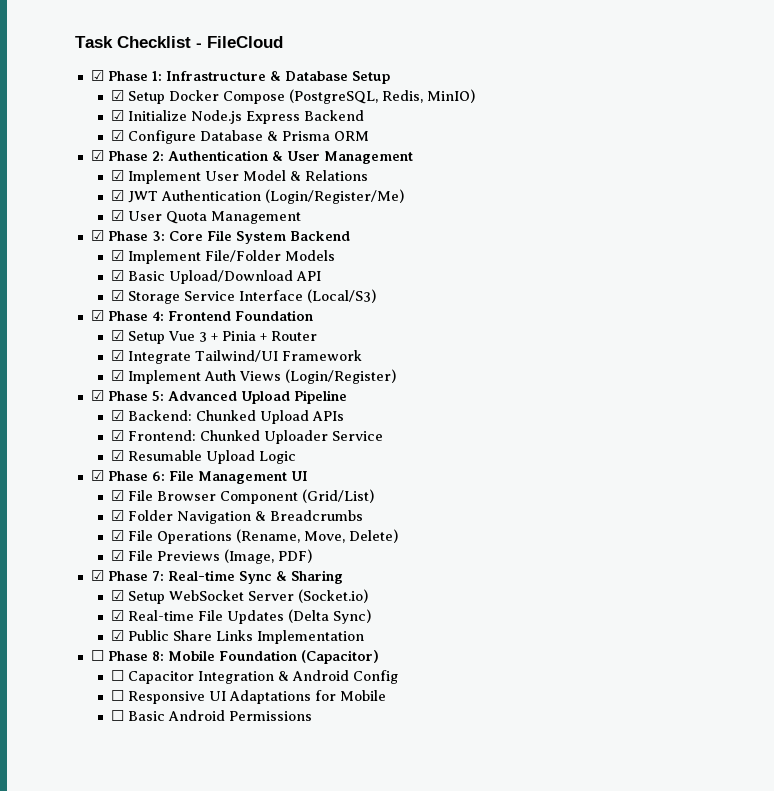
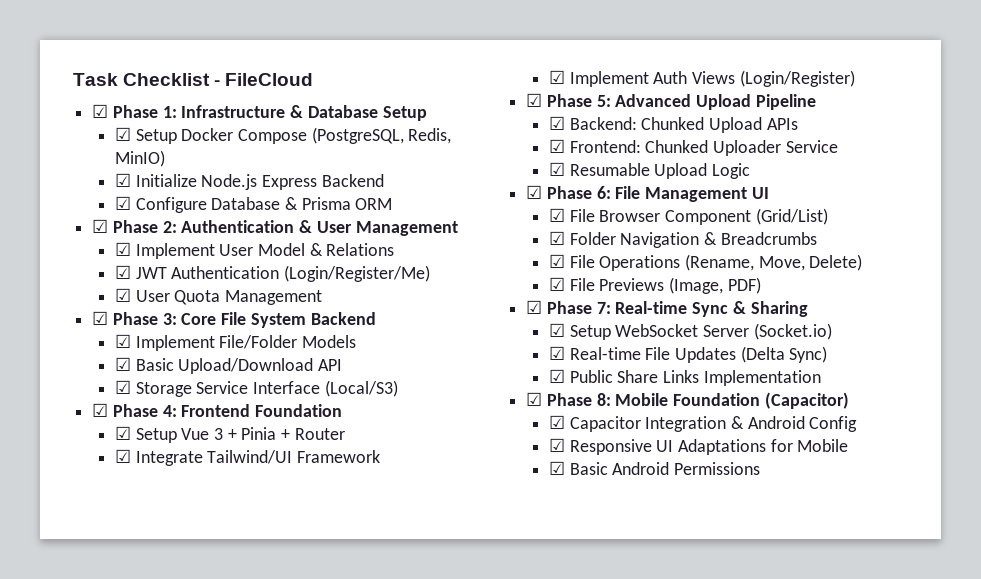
- ☐ Phase 8: Mobile Foundation (Capacitor)
+ ☑ Phase 8: Mobile Foundation (Capacitor)
- ☐ Capacitor Integration & Android Config
+ ☑ Capacitor Integration & Android Config
- ☐ Responsive UI Adaptations for Mobile
+ ☑ Responsive UI Adaptations for Mobile
- ☐ Basic Android Permissions
+ ☑ Basic Android Permissions

